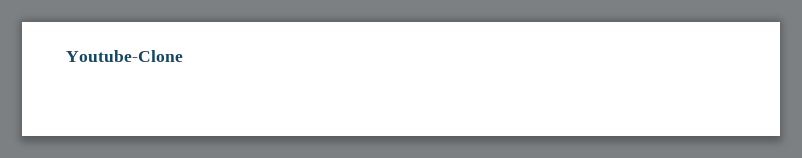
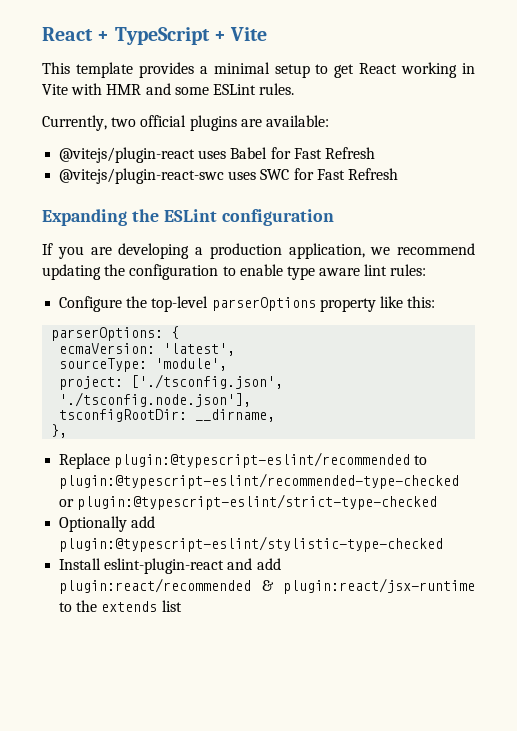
- Youtube-Clone
+ React + TypeScript + Vite
+ This template provides a minimal setup to get React working in Vite with HMR and some ESLint rules.
+ Currently, two official plugins are available:
+ @vitejs/plugin-react uses Babel for Fast Refresh
+ @vitejs/plugin-react-swc uses SWC for Fast Refresh
+ Expanding the ESLint configuration
+ If you are developing a production application, we recommend updating the configuration to enable type aware lint rules:
+ Configure the top-level parserOptions property like this:
+ parserOptions: {
+ ecmaVersion: 'latest',
+ sourceType: 'module',
+ project: ['./tsconfig.json', './tsconfig.node.json'],
+ tsconfigRootDir: __dirname,
+ },
+ Replace plugin:@typescript-eslint/recommended to plugin:@typescript-eslint/recommended-type-checked or plugin:@typescript-eslint/strict-type-checked
+ Optionally add plugin:@typescript-eslint/stylistic-type-checked
+ Install eslint-plugin-react and add plugin:react/recommended & plugin:react/jsx-runtime to the extends list

